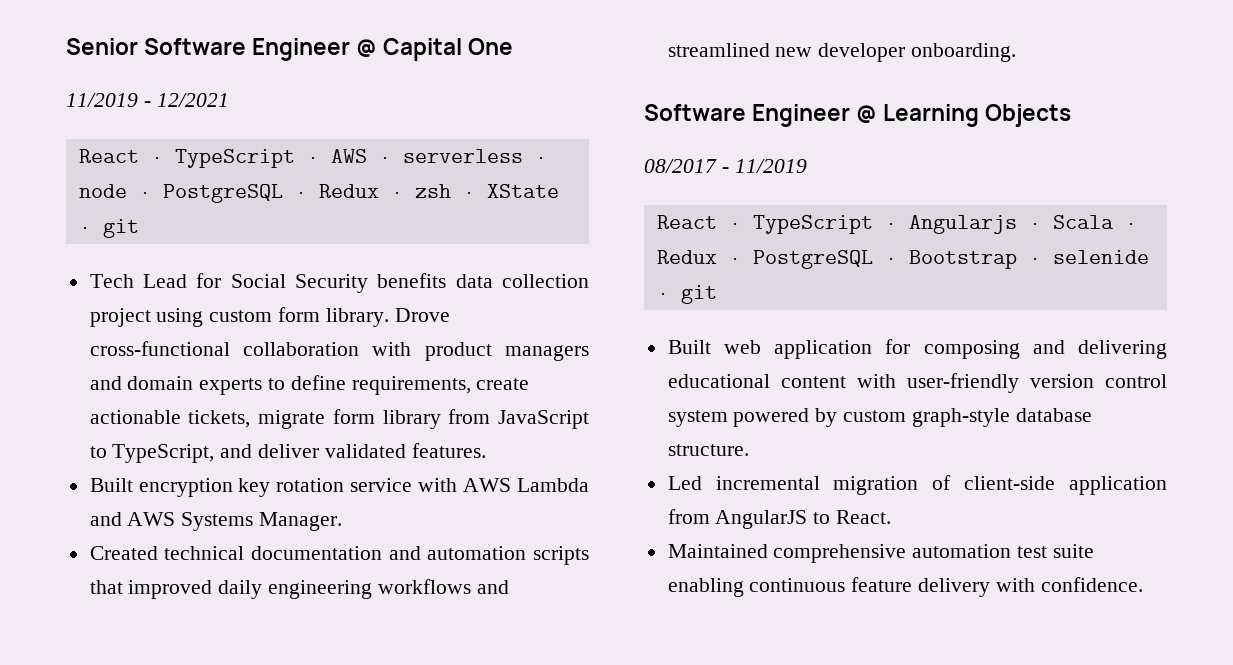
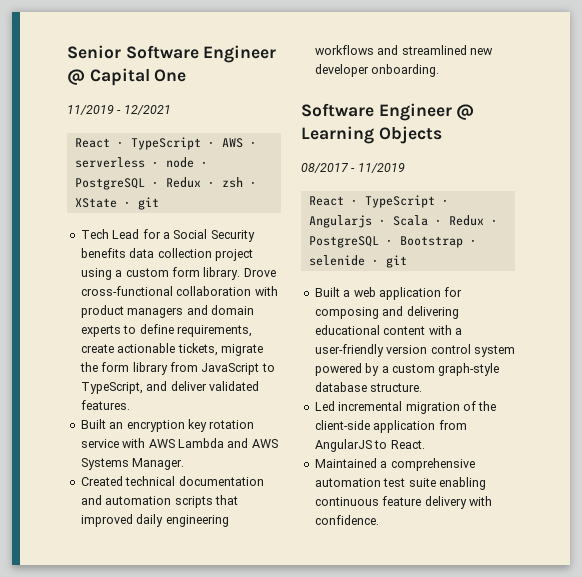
- Tech Lead for Social Security benefits data collection project using custom form library.
+ Tech Lead for a Social Security benefits data collection project using a custom form library.
- Drove cross-functional collaboration with product managers and domain experts to define requirements, create actionable tickets, migrate form library from JavaScript to TypeScript, and deliver validated features.
+ Drove cross-functional collaboration with product managers and domain experts to define requirements, create actionable tickets, migrate the form library from JavaScript to TypeScript, and deliver validated features.
- Built encryption key rotation service with AWS Lambda and AWS Systems Manager.
+ Built an encryption key rotation service with AWS Lambda and AWS Systems Manager.
- Built web application for composing and delivering educational content with user-friendly version control system powered by custom graph-style database structure.
+ Built a web application for composing and delivering educational content with a user-friendly version control system powered by a custom graph-style database structure.
- Led incremental migration of client-side application from AngularJS to React.
+ Led incremental migration of the client-side application from AngularJS to React.
- Maintained comprehensive automation test suite enabling continuous feature delivery with confidence.
+ Maintained a comprehensive automation test suite enabling continuous feature delivery with confidence.

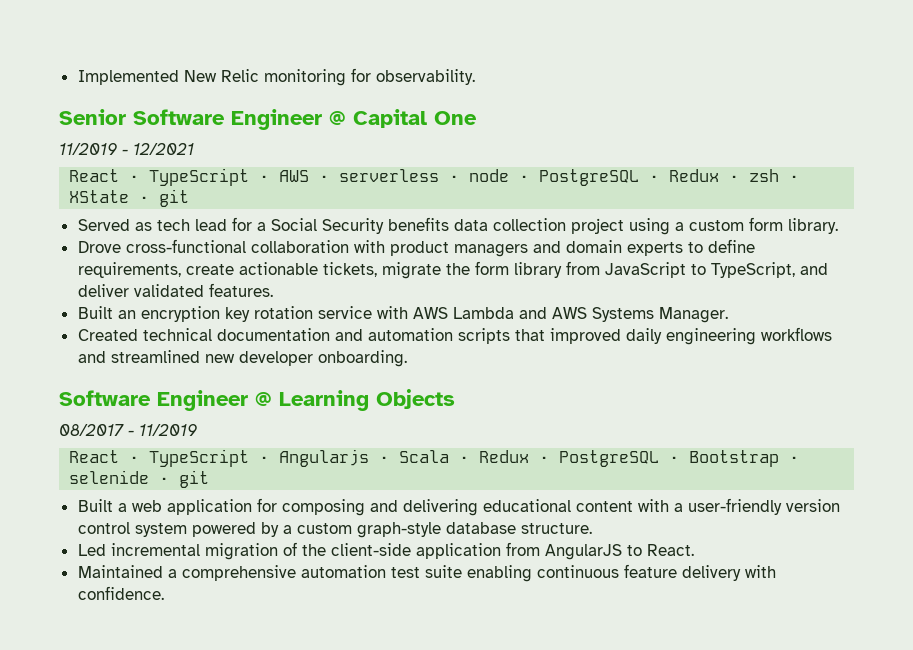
+ Implemented New Relic monitoring for observability.
- Tech Lead for a Social Security benefits data collection project using a custom form library. Drove cross-functional collaboration with product managers and domain experts to define requirements, create actionable tickets, migrate the form library from JavaScript to TypeScript, and deliver validated features.
+ Served as tech lead for a Social Security benefits data collection project using a custom form library.
+ Drove cross-functional collaboration with product managers and domain experts to define requirements, create actionable tickets, migrate the form library from JavaScript to TypeScript, and deliver validated features.

